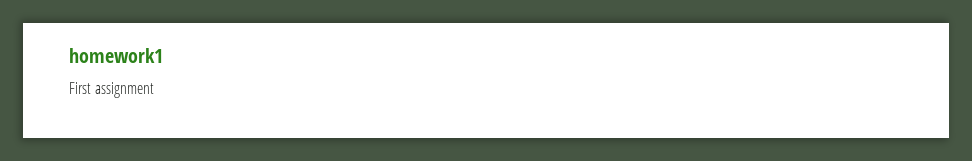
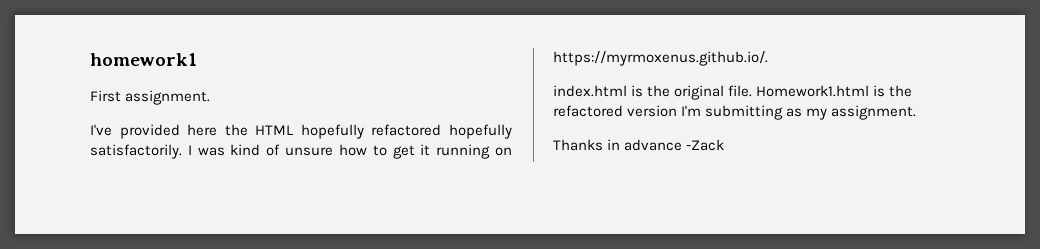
- First assignment
+ First assignment.
+ I've provided here the HTML hopefully refactored hopefully satisfactorily. I was kind of unsure how to get it running on https://myrmoxenus.github.io/.
+ index.html is the original file. Homework1.html is the refactored version I'm submitting as my assignment.
+ Thanks in advance -Zack

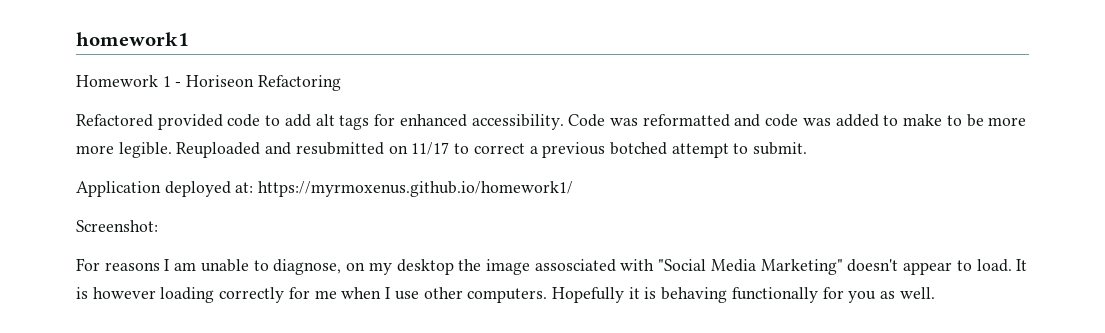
- First assignment.
- I've provided here the HTML hopefully refactored hopefully satisfactorily. I was kind of unsure how to get it running on https://myrmoxenus.github.io/.
- index.html is the original file. Homework1.html is the refactored version I'm submitting as my assignment.
- Thanks in advance -Zack
+ Homework 1 - Horiseon Refactoring
+ Refactored provided code to add alt tags for enhanced accessibility. Code was reformatted and code was added to make to be more more legible. Reuploaded and resubmitted on 11/17 to correct a previous botched attempt to submit.
+ Application deployed at: https://myrmoxenus.github.io/homework1/
+ Screenshot:
+ For reasons I am unable to diagnose, on my desktop the image assosciated with "Social Media Marketing" doesn't appear to load. It is however loading correctly for me when I use other computers. Hopefully it is behaving functionally for you as well.

